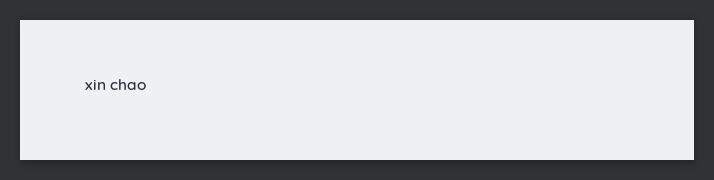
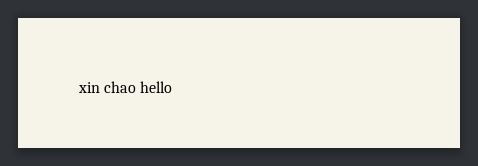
- xin chao
+ xin chao hello

